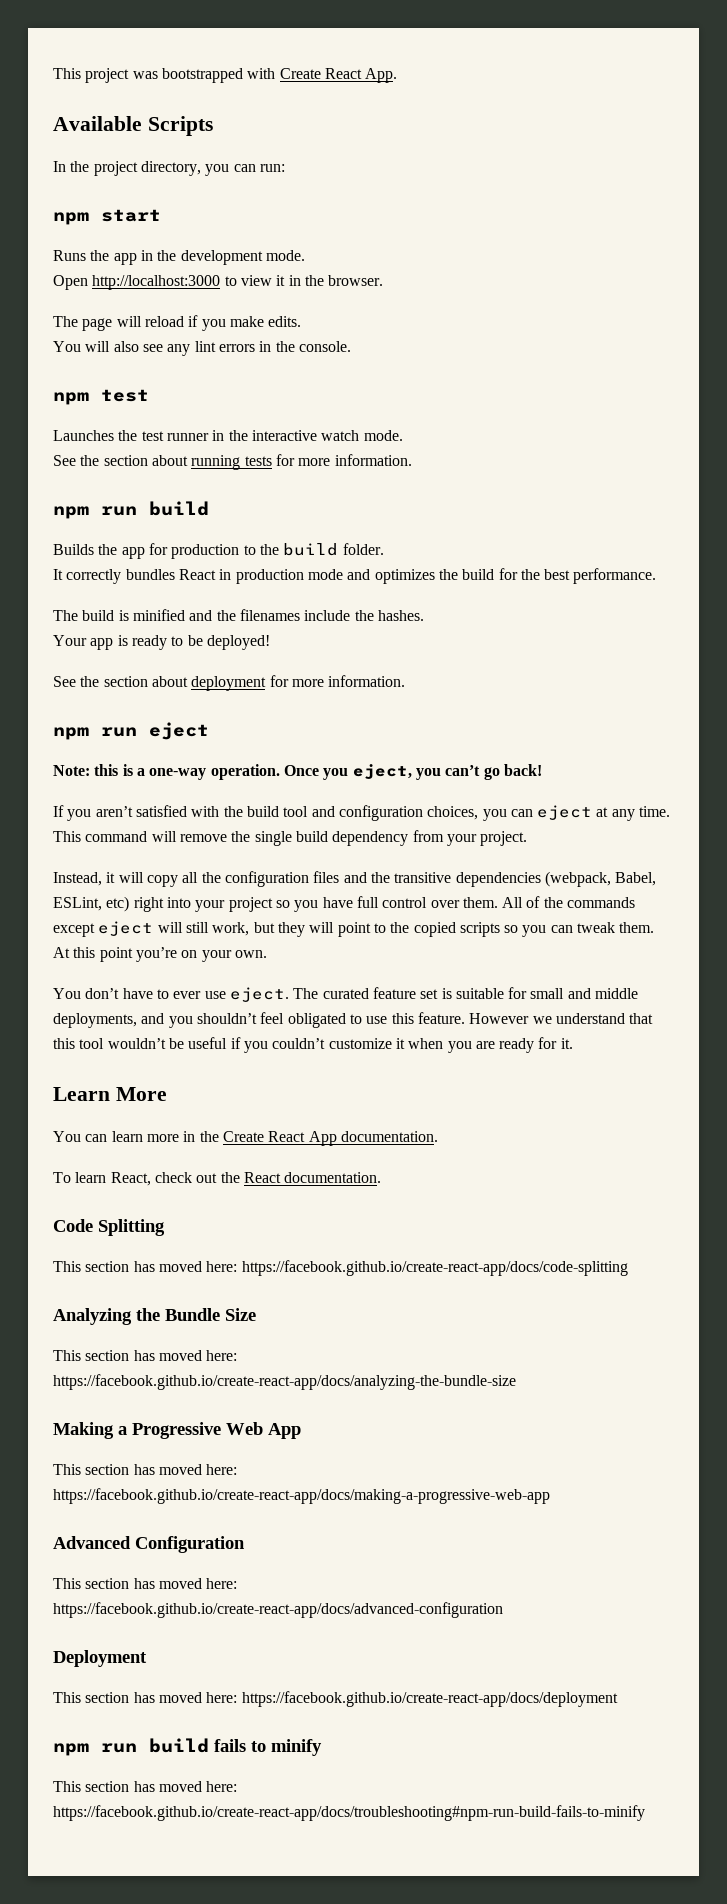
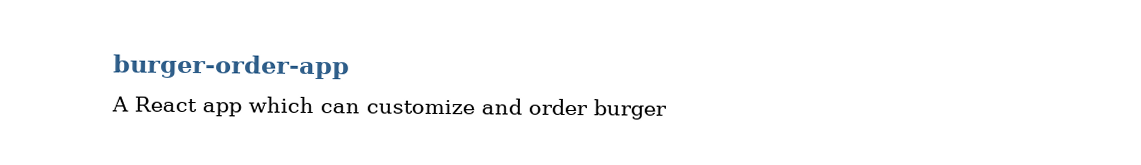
- This project was bootstrapped with Create React App.
- Available Scripts
- In the project directory, you can run:
- npm start
- Runs the app in the development mode.
- Open http://localhost:3000 to view it in the browser.
- The page will reload if you make edits.
- You will also see any lint errors in the console.
- npm test
- Launches the test runner in the interactive watch mode.
- See the section about running tests for more information.
- npm run build
- Builds the app for production to the build folder.
- It correctly bundles React in production mode and optimizes the build for the best performance.
- The build is minified and the filenames include the hashes.
- Your app is ready to be deployed!
- See the section about deployment for more information.
- npm run eject
- Note: this is a one-way operation. Once you eject, you can’t go back!
- If you aren’t satisfied with the build tool and configuration choices, you can eject at any time. This command will remove the single build dependency from your project.
- Instead, it will copy all the configuration files and the transitive dependencies (webpack, Babel, ESLint, etc) right into your project so you have full control over them. All of the commands except eject will still work, but they will point to the copied scripts so you can tweak them. At this point you’re on your own.
- You don’t have to ever use eject. The curated feature set is suitable for small and middle deployments, and you shouldn’t feel obligated to use this feature. However we understand that this tool wouldn’t be useful if you couldn’t customize it when you are ready for it.
- Learn More
- You can learn more in the Create React App documentation.
- To learn React, check out the React documentation.
- Code Splitting
- This section has moved here: https://facebook.github.io/create-react-app/docs/code-splitting
- Analyzing the Bundle Size
- This section has moved here: https://facebook.github.io/create-react-app/docs/analyzing-the-bundle-size
- Making a Progressive Web App
- This section has moved here: https://facebook.github.io/create-react-app/docs/making-a-progressive-web-app
- Advanced Configuration
- This section has moved here: https://facebook.github.io/create-react-app/docs/advanced-configuration
- Deployment
- This section has moved here: https://facebook.github.io/create-react-app/docs/deployment
- npm run build fails to minify
- This section has moved here: https://facebook.github.io/create-react-app/docs/troubleshooting#npm-run-build-fails-to-minify
+ burger-order-app
+ A React app which can customize and order burger

